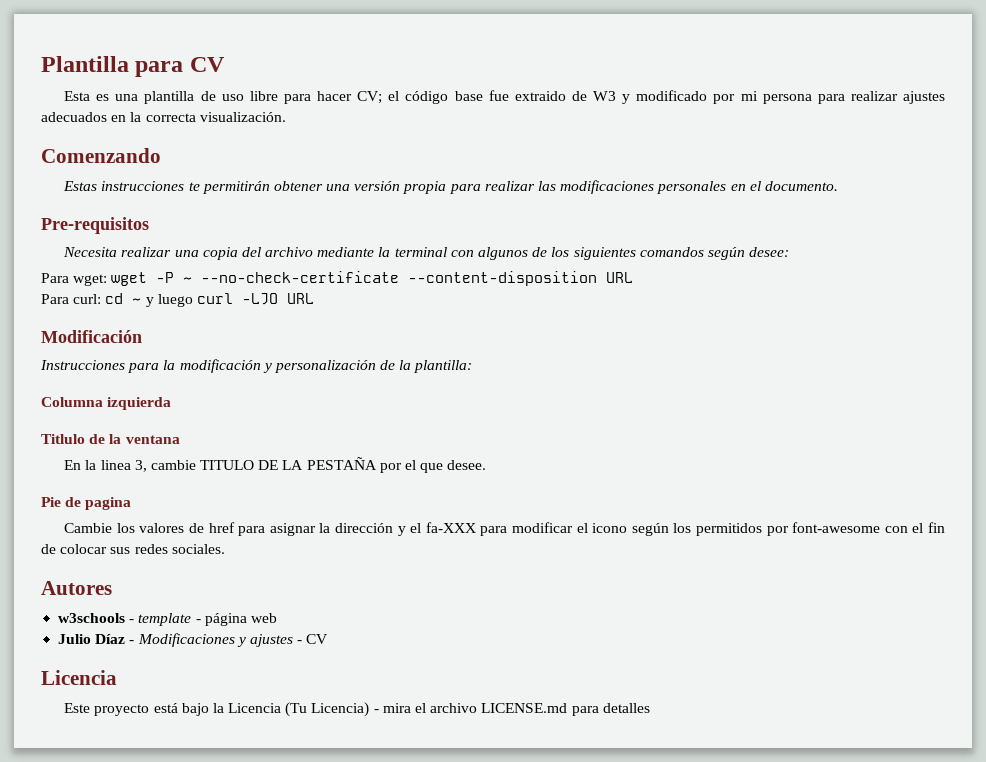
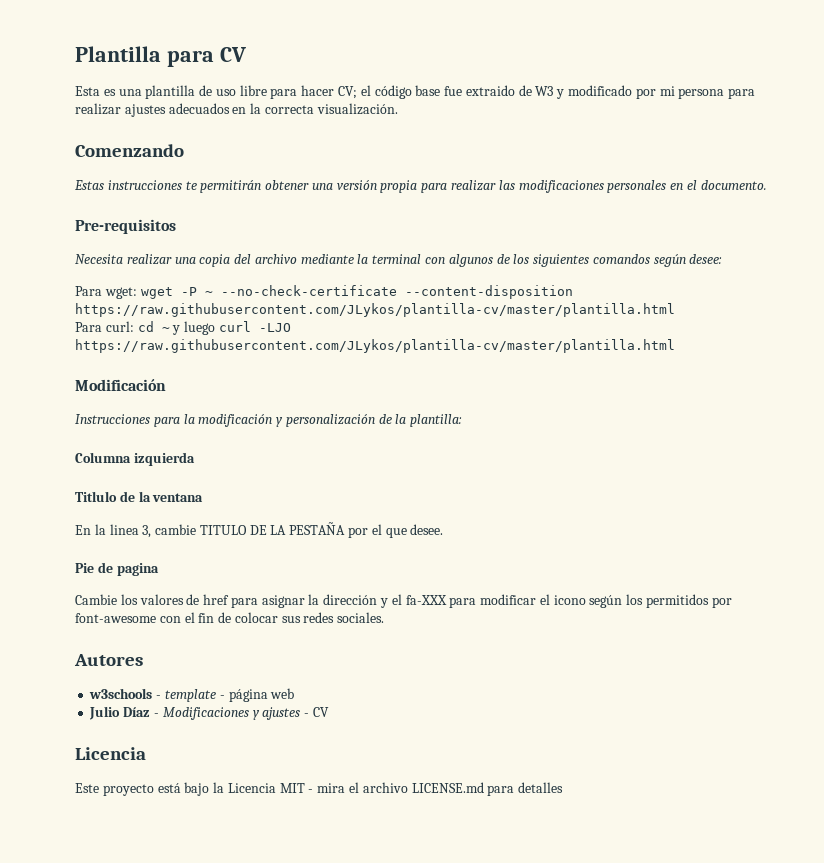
- Para wget: wget -P ~ --no-check-certificate --content-disposition URL
+ Para wget: wget -P ~ --no-check-certificate --content-disposition https://raw.githubusercontent.com/JLykos/plantilla-cv/master/plantilla.html
- Para curl: cd ~ y luego curl -LJO URL
+ Para curl: cd ~ y luego curl -LJO https://raw.githubusercontent.com/JLykos/plantilla-cv/master/plantilla.html
- Este proyecto está bajo la Licencia (Tu Licencia) - mira el archivo LICENSE.md para detalles
+ Este proyecto está bajo la Licencia MIT - mira el archivo LICENSE.md para detalles

